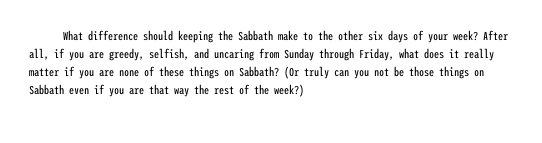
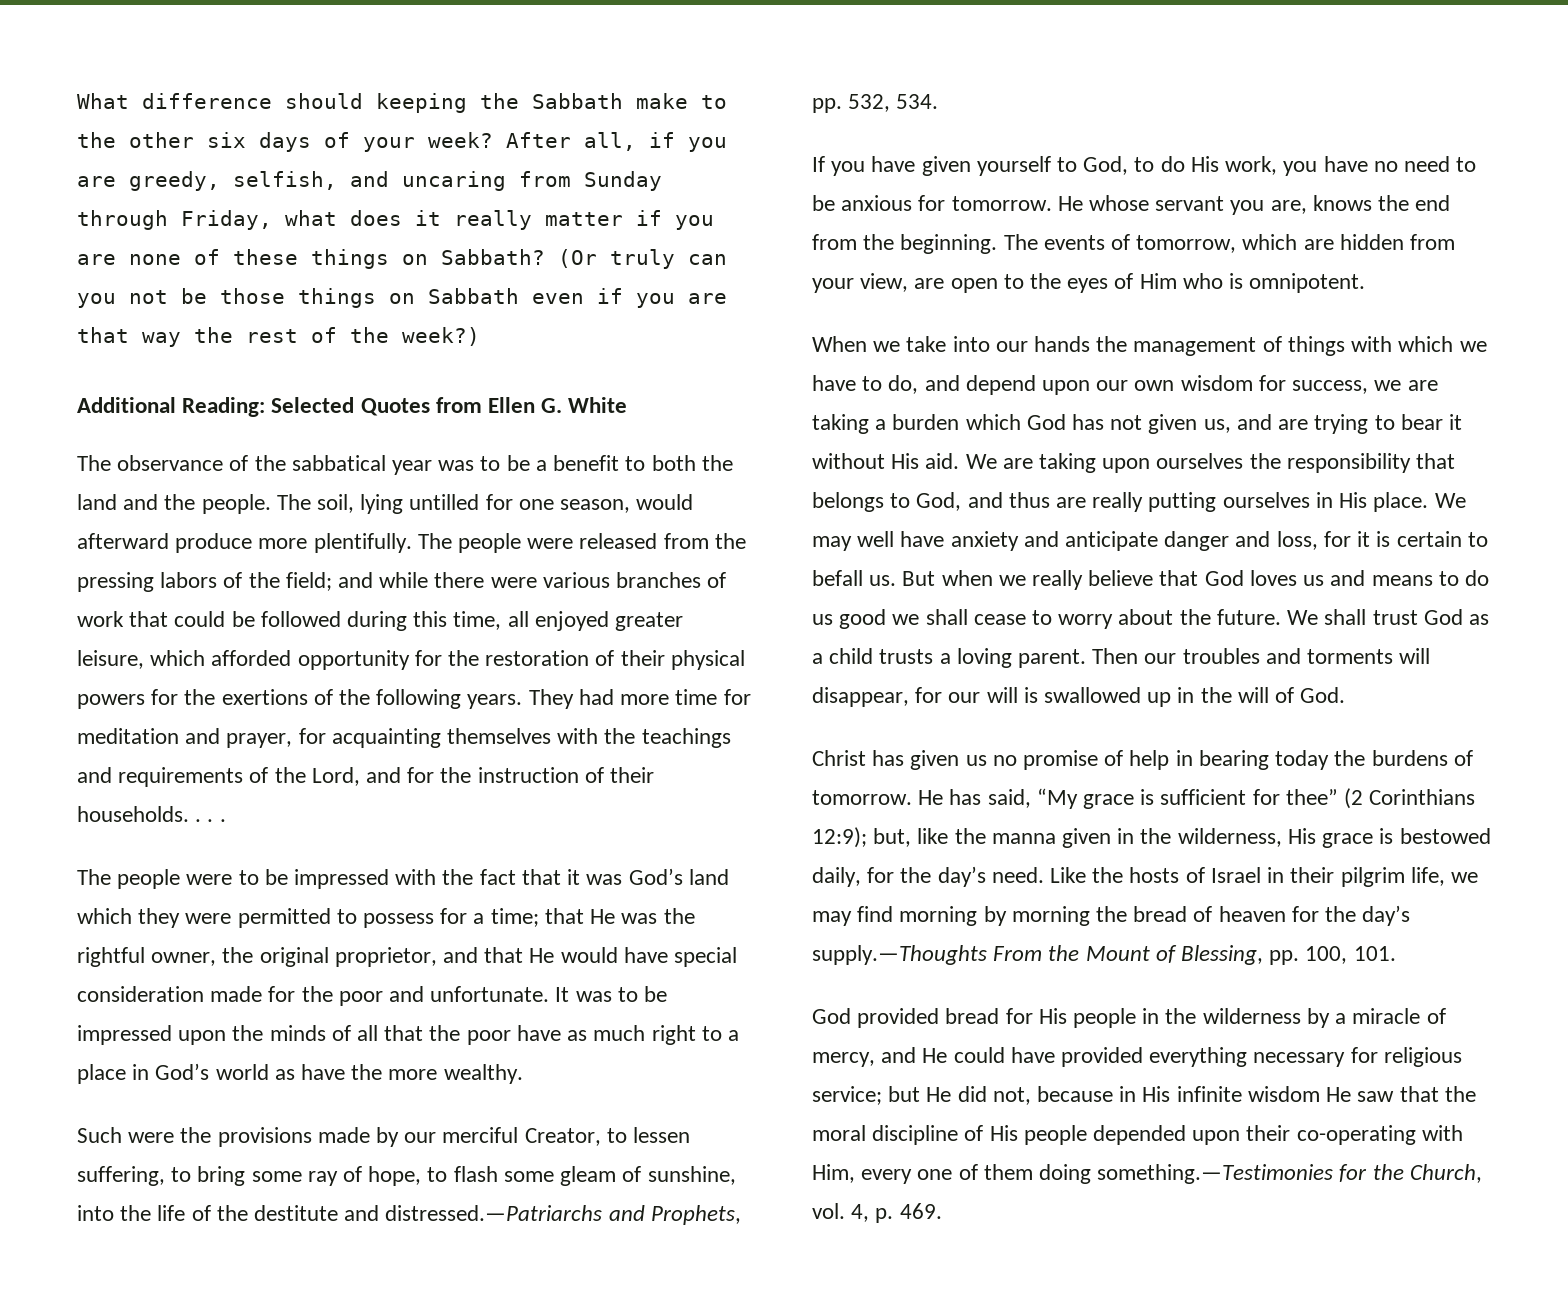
+ Additional Reading: Selected Quotes from Ellen G. White
+ The observance of the sabbatical year was to be a benefit to both the land and the people. The soil, lying untilled for one season, would afterward produce more plentifully. The people were released from the pressing labors of the field; and while there were various branches of work that could be followed during this time, all enjoyed greater leisure, which afforded opportunity for the restoration of their physical powers for the exertions of the following years. They had more time for meditation and prayer, for acquainting themselves with the teachings and requirements of the Lord, and for the instruction of their households. . . .
+ The people were to be impressed with the fact that it was God’s land which they were permitted to possess for a time; that He was the rightful owner, the original proprietor, and that He would have special consideration made for the poor and unfortunate. It was to be impressed upon the minds of all that the poor have as much right to a place in God’s world as have the more wealthy.
+ Such were the provisions made by our merciful Creator, to lessen suffering, to bring some ray of hope, to flash some gleam of sunshine, into the life of the destitute and distressed.—Patriarchs and Prophets, pp. 532, 534.
+ If you have given yourself to God, to do His work, you have no need to be anxious for tomorrow. He whose servant you are, knows the end from the beginning. The events of tomorrow, which are hidden from your view, are open to the eyes of Him who is omnipotent.
+ When we take into our hands the management of things with which we have to do, and depend upon our own wisdom for success, we are taking a burden which God has not given us, and are trying to bear it without His aid. We are taking upon ourselves the responsibility that belongs to God, and thus are really putting ourselves in His place. We may well have anxiety and anticipate danger and loss, for it is certain to befall us. But when we really believe that God loves us and means to do us good we shall cease to worry about the future. We shall trust God as a child trusts a loving parent. Then our troubles and torments will disappear, for our will is swallowed up in the will of God.
+ Christ has given us no promise of help in bearing today the burdens of tomorrow. He has said, “My grace is sufficient for thee” (2 Corinthians 12:9); but, like the manna given in the wilderness, His grace is bestowed daily, for the day’s need. Like the hosts of Israel in their pilgrim life, we may find morning by morning the bread of heaven for the day’s supply.—Thoughts From the Mount of Blessing, pp. 100, 101.
+ God provided bread for His people in the wilderness by a miracle of mercy, and He could have provided everything necessary for religious service; but He did not, because in His infinite wisdom He saw that the moral discipline of His people depended upon their co-operating with Him, every one of them doing something.—Testimonies for the Church, vol. 4, p. 469.

